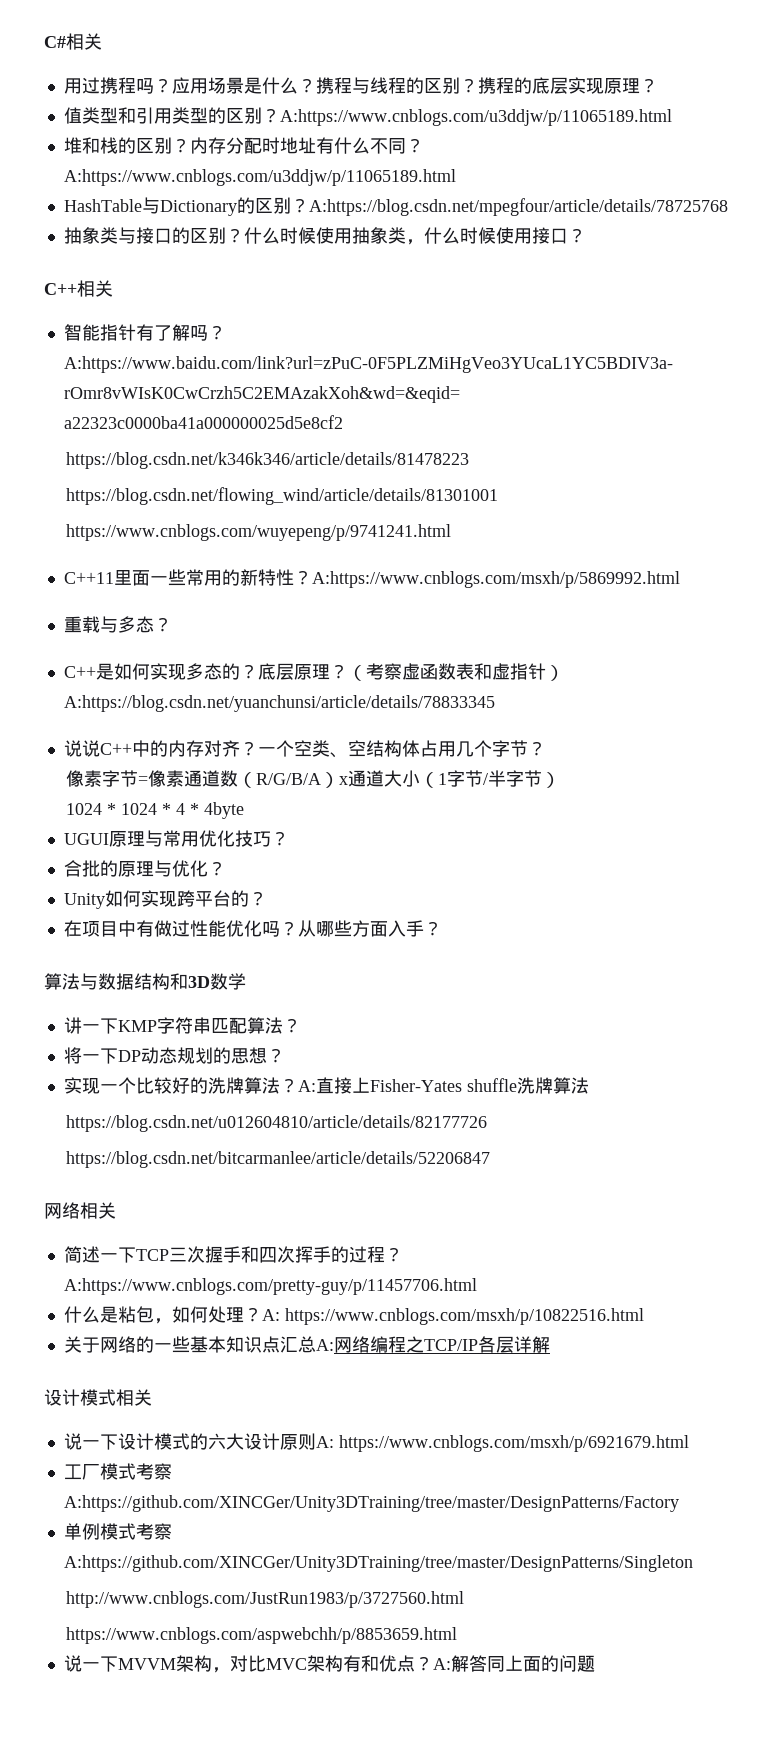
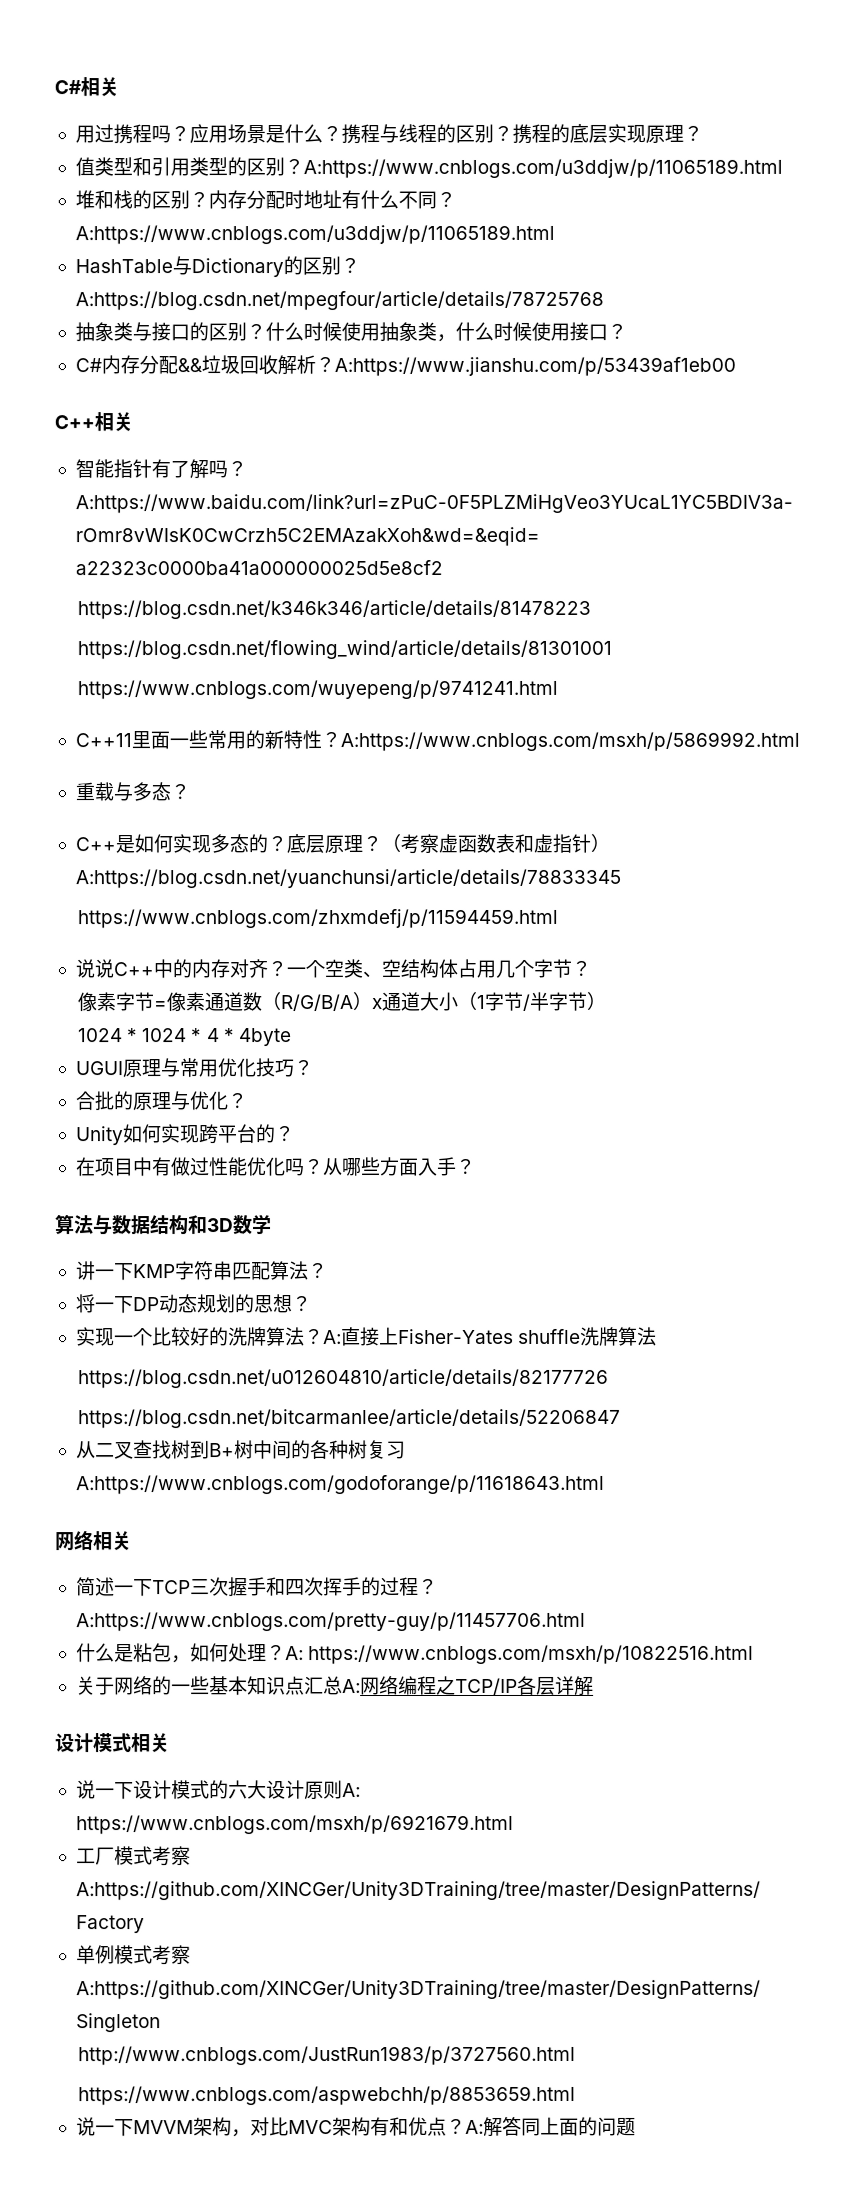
+ C#内存分配&&垃圾回收解析？A:https://www.jianshu.com/p/53439af1eb00
+ https://www.cnblogs.com/zhxmdefj/p/11594459.html
+ 从二叉查找树到B+树中间的各种树复习A:https://www.cnblogs.com/godoforange/p/11618643.html

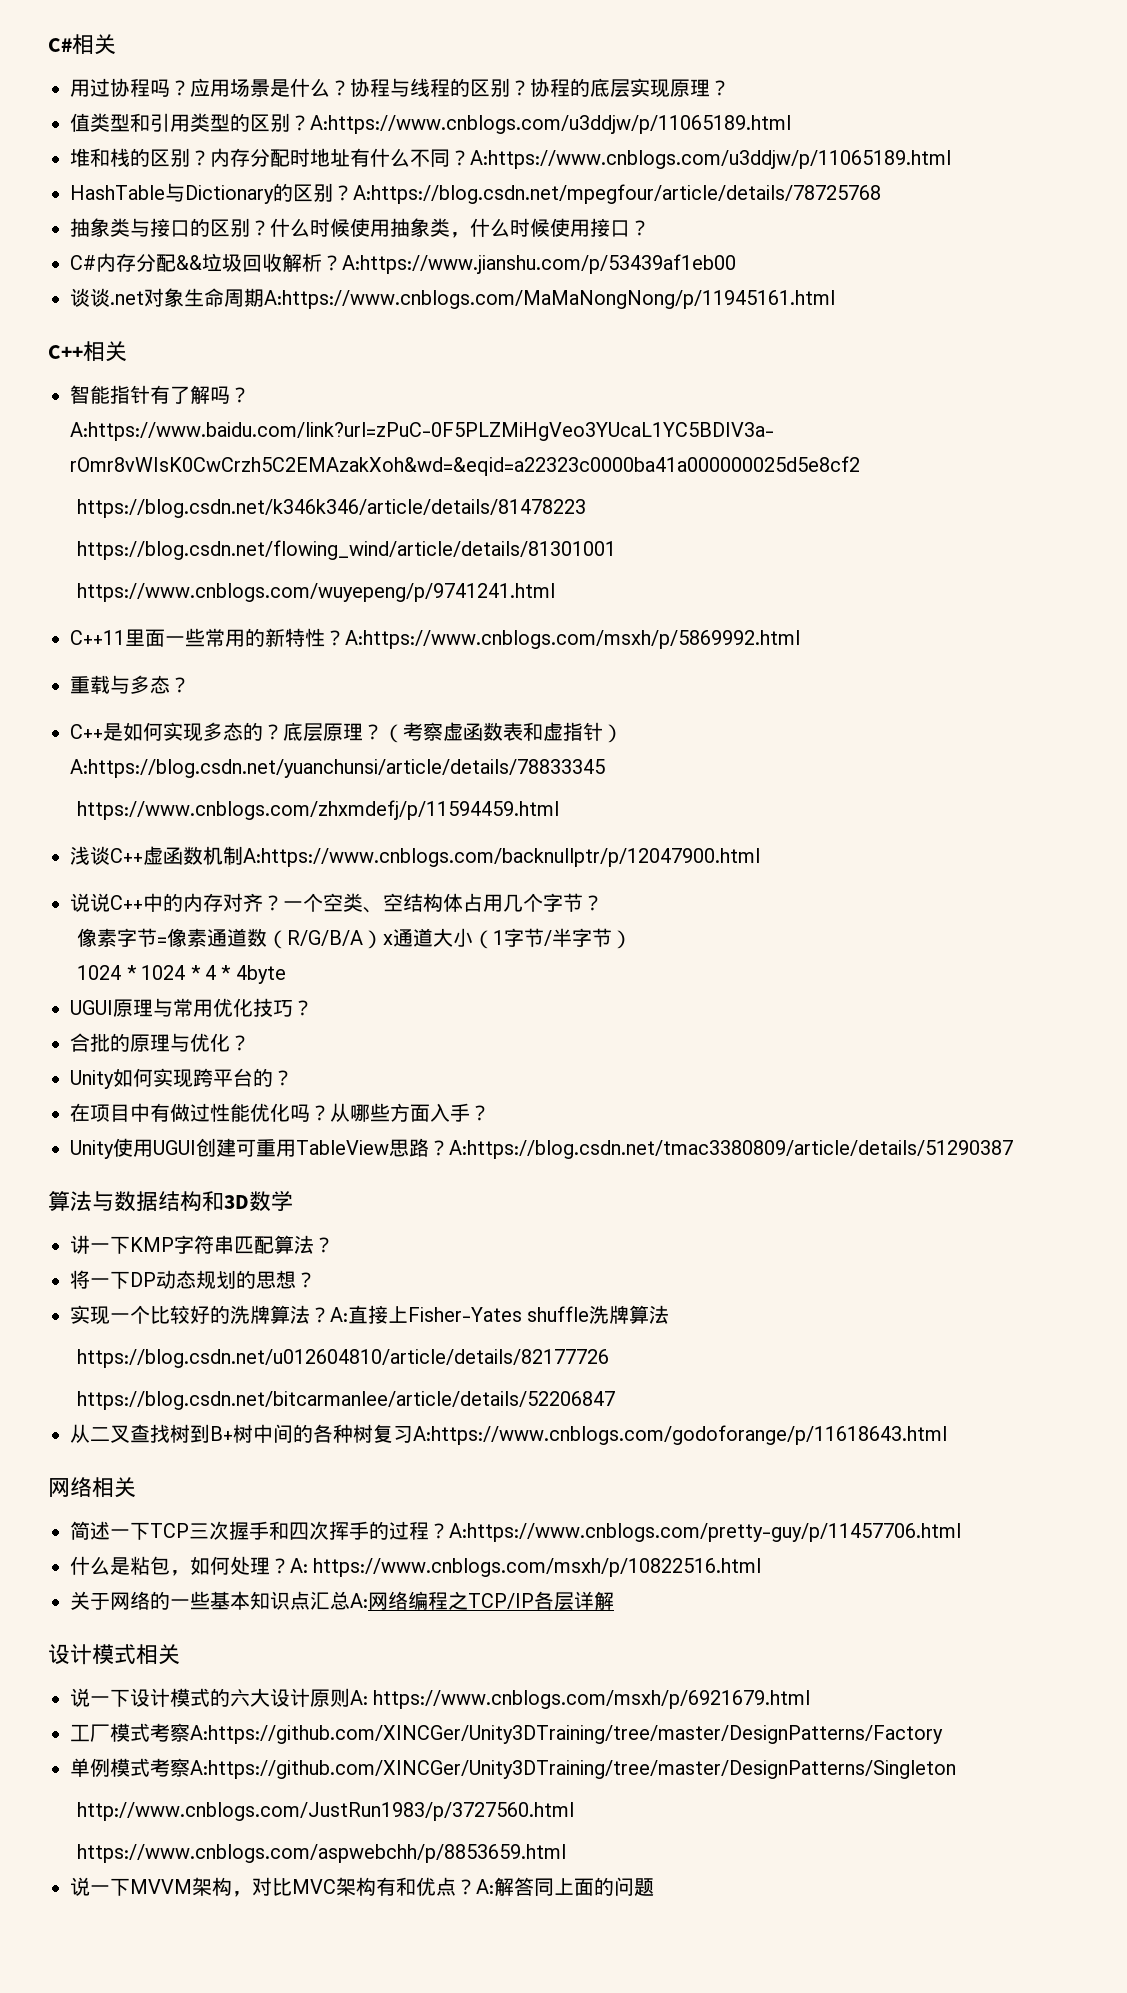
- 用过携程吗？
+ 用过协程吗？
- 携程与线程的区别？
+ 协程与线程的区别？
- 携程的底层实现原理？
+ 协程的底层实现原理？
+ 谈谈.net对象生命周期A:https://www.cnblogs.com/MaMaNongNong/p/11945161.html
+ 浅谈C++虚函数机制A:https://www.cnblogs.com/backnullptr/p/12047900.html
+ Unity使用UGUI创建可重用TableView思路？A:https://blog.csdn.net/tmac3380809/article/details/51290387

